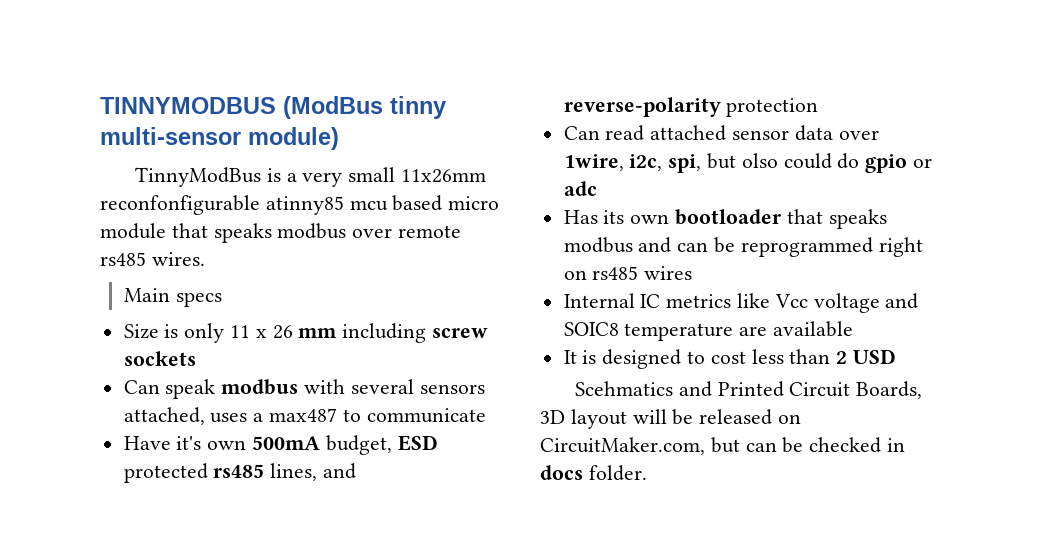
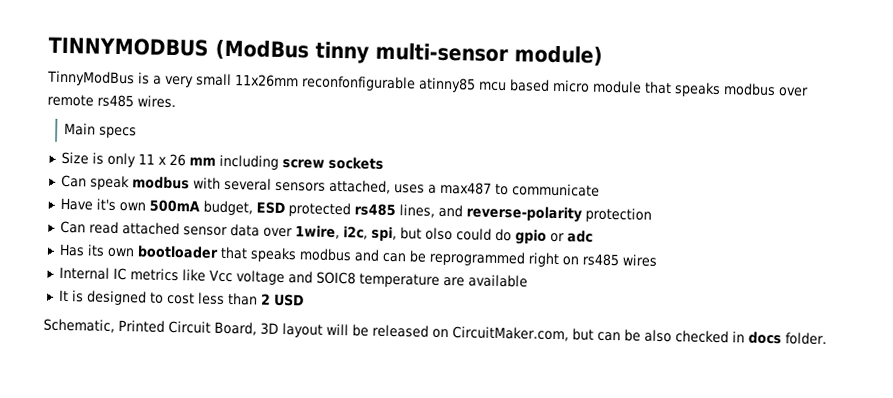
- Scehmatics and Printed Circuit Boards, 3D layout will be released on CircuitMaker.com, but can be checked in docs folder.
+ Schematic, Printed Circuit Board, 3D layout will be released on CircuitMaker.com, but can be also checked in docs folder.

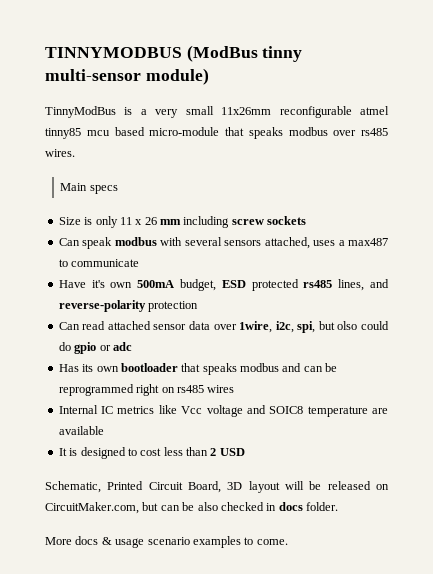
- TinnyModBus is a very small 11x26mm reconfonfigurable atinny85 mcu based micro module that speaks modbus over remote rs485 wires.
+ TinnyModBus is a very small 11x26mm reconfigurable atmel tinny85 mcu based micro-module that speaks modbus over rs485 wires.
+ More docs & usage scenario examples to come.

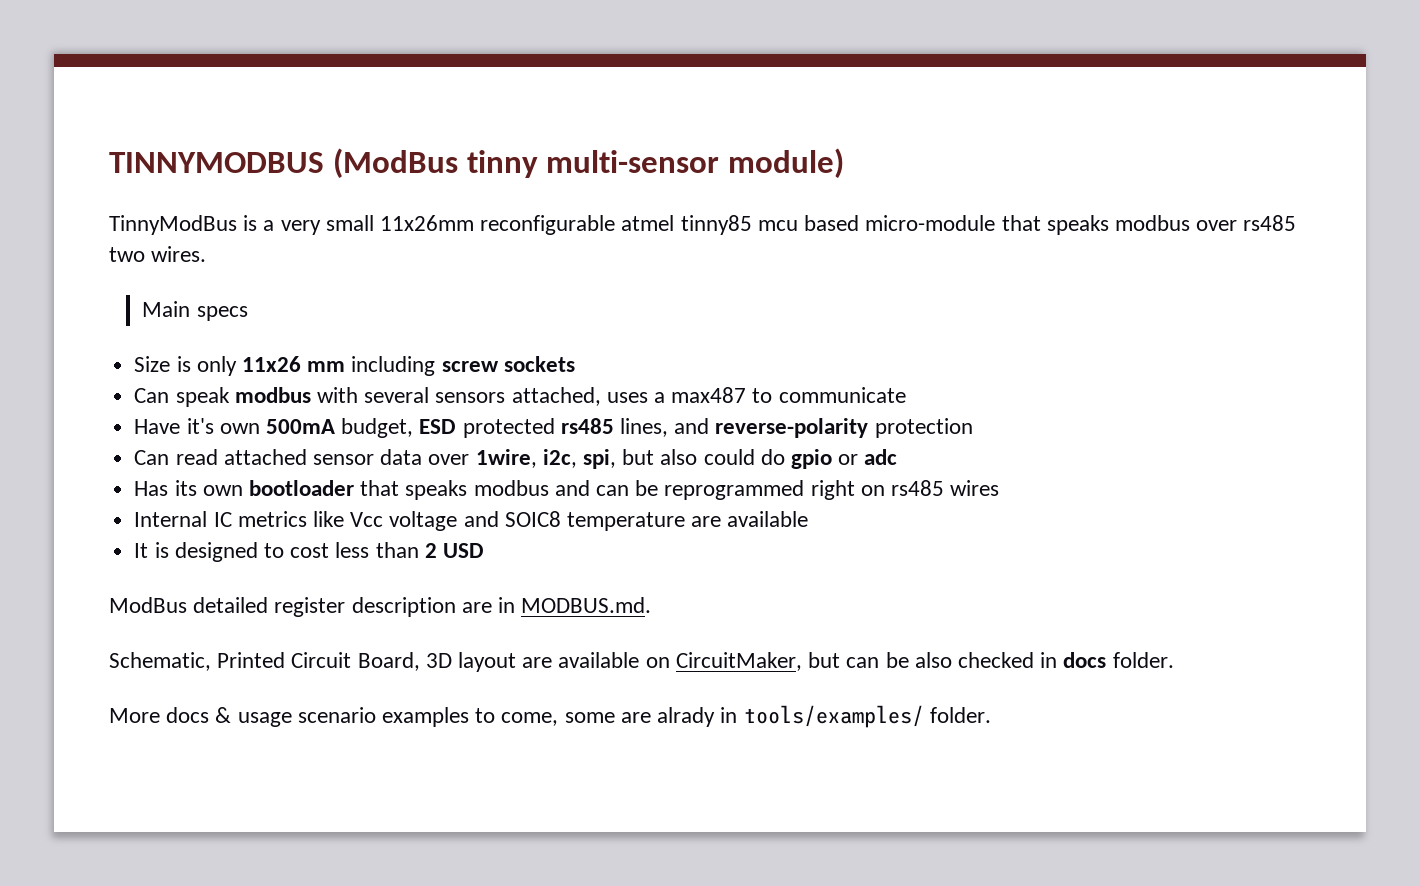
- TinnyModBus is a very small 11x26mm reconfigurable atmel tinny85 mcu based micro-module that speaks modbus over rs485 wires.
+ TinnyModBus is a very small 11x26mm reconfigurable atmel tinny85 mcu based micro-module that speaks modbus over rs485 two wires.
- Size is only 11 x 26 mm including screw sockets
+ Size is only 11x26 mm including screw sockets
- Can read attached sensor data over 1wire, i2c, spi, but olso could do gpio or adc
+ Can read attached sensor data over 1wire, i2c, spi, but also could do gpio or adc
+ ModBus detailed register description are in MODBUS.md.
- Schematic, Printed Circuit Board, 3D layout will be released on CircuitMaker.com, but can be also checked in docs folder.
+ Schematic, Printed Circuit Board, 3D layout are available on CircuitMaker, but can be also checked in docs folder.
- More docs & usage scenario examples to come.
+ More docs & usage scenario examples to come, some are alrady in tools/examples/ folder.

